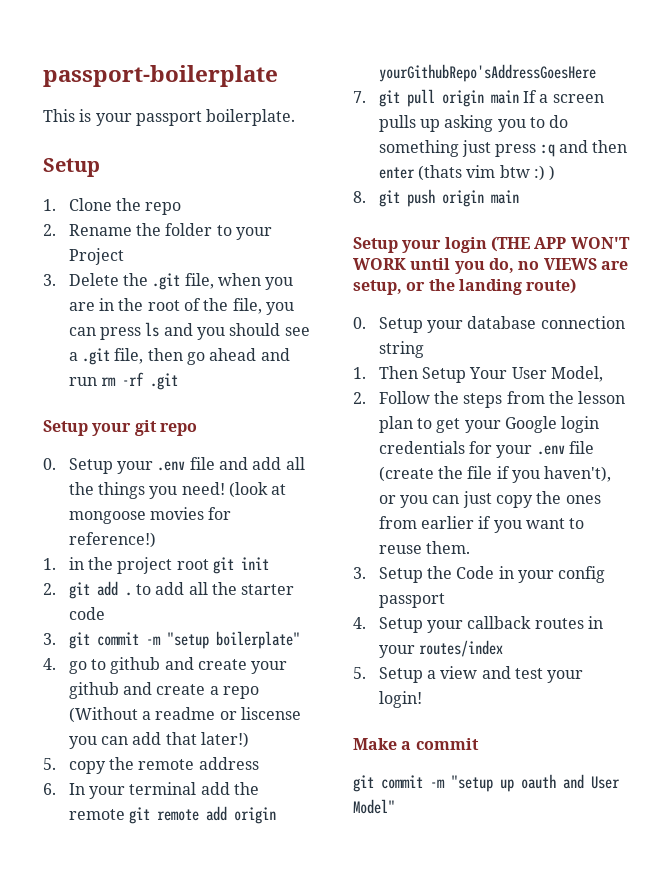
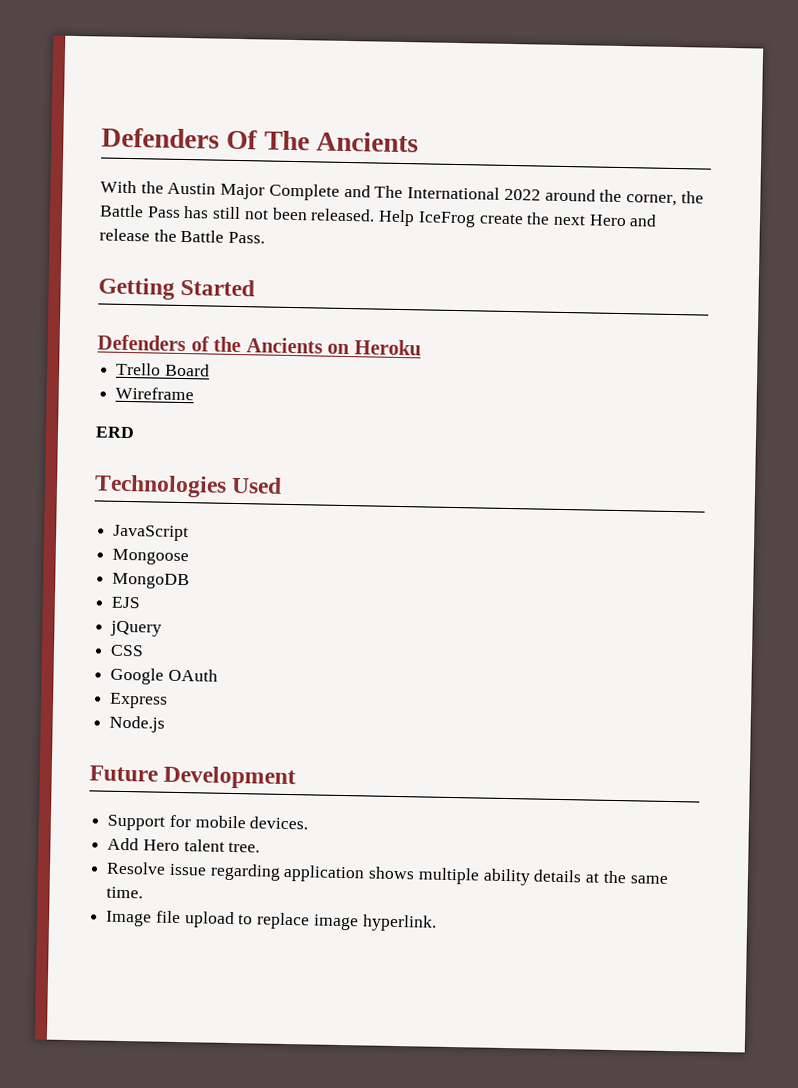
- passport-boilerplate
- This is your passport boilerplate.
- Setup
- 1. Clone the repo
- 2. Rename the folder to your Project
- 3. Delete the .git file, when you are in the root of the file, you can press ls and you should see a .git file, then go ahead and run rm -rf .git
- Setup your git repo
- 0. Setup your .env file and add all the things you need! (look at mongoose movies for reference!)
- 1. in the project root git init
- 2. git add . to add all the starter code
- 3. git commit -m "setup boilerplate"
- 4. go to github and create your github and create a repo (Without a readme or liscense you can add that later!)
- 5. copy the remote address
- 6. In your terminal add the remote git remote add origin yourGithubRepo'sAddressGoesHere
- 7. git pull origin main If a screen pulls up asking you to do something just press :q and then enter (thats vim btw :) )
- 8. git push origin main
- Setup your login (THE APP WON'T WORK until you do, no VIEWS are setup, or the landing route)
- 0. Setup your database connection string
- 1. Then Setup Your User Model,
- 2. Follow the steps from the lesson plan to get your Google login credentials for your .env file (create the file if you haven't), or you can just copy the ones from earlier if you want to reuse them.
- 3. Setup the Code in your config passport
- 4. Setup your callback routes in your routes/index
- 5. Setup a view and test your login!
- Make a commit
- git commit -m "setup up oauth and User Model"
+ Defenders Of The Ancients
+ With the Austin Major Complete and The International 2022 around the corner, the Battle Pass has still not been released. Help IceFrog create the next Hero and release the Battle Pass.
+ Getting Started
+ Defenders of the Ancients on Heroku
+ Trello Board
+ Wireframe
+ ERD
+ Technologies Used
+ JavaScript
+ Mongoose
+ MongoDB
+ EJS
+ jQuery
+ CSS
+ Google OAuth
+ Express
+ Node.js
+ Future Development
+ Support for mobile devices.
+ Add Hero talent tree.
+ Resolve issue regarding application shows multiple ability details at the same time.
+ Image file upload to replace image hyperlink.

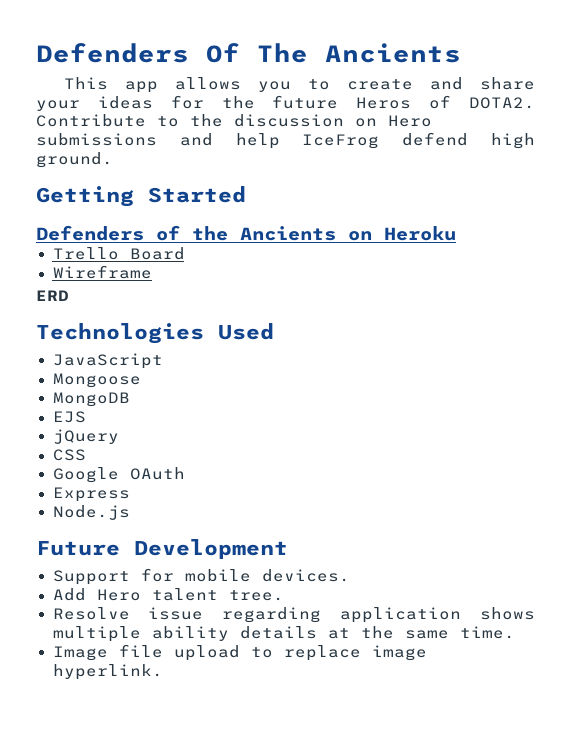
- With the Austin Major Complete and The International 2022 around the corner, the Battle Pass has still not been released. Help IceFrog create the next Hero and release the Battle Pass.
+ This app allows you to create and share your ideas for the future Heros of DOTA2. Contribute to the discussion on Hero submissions and help IceFrog defend high ground.

